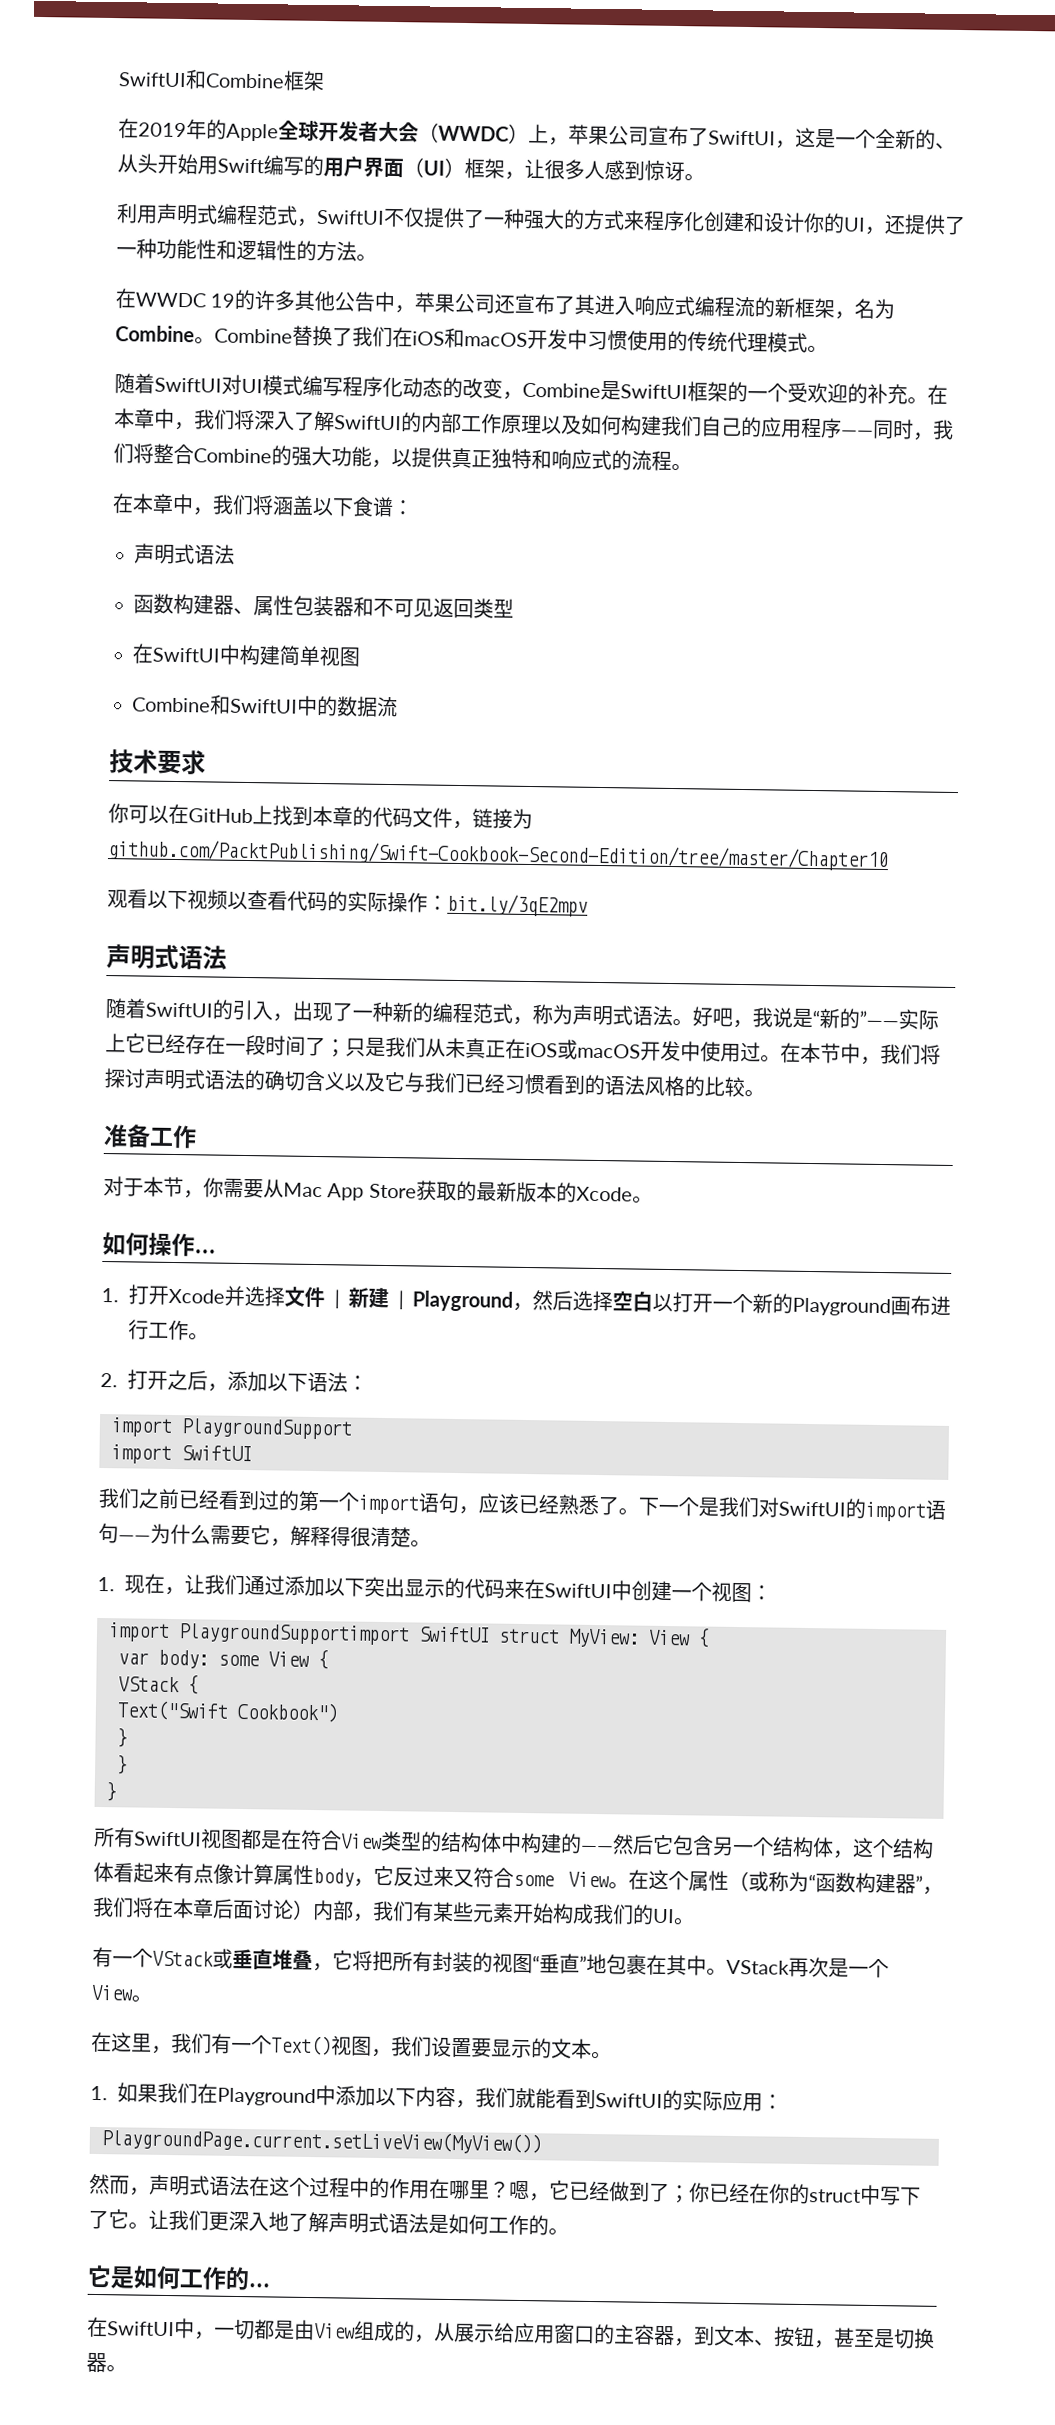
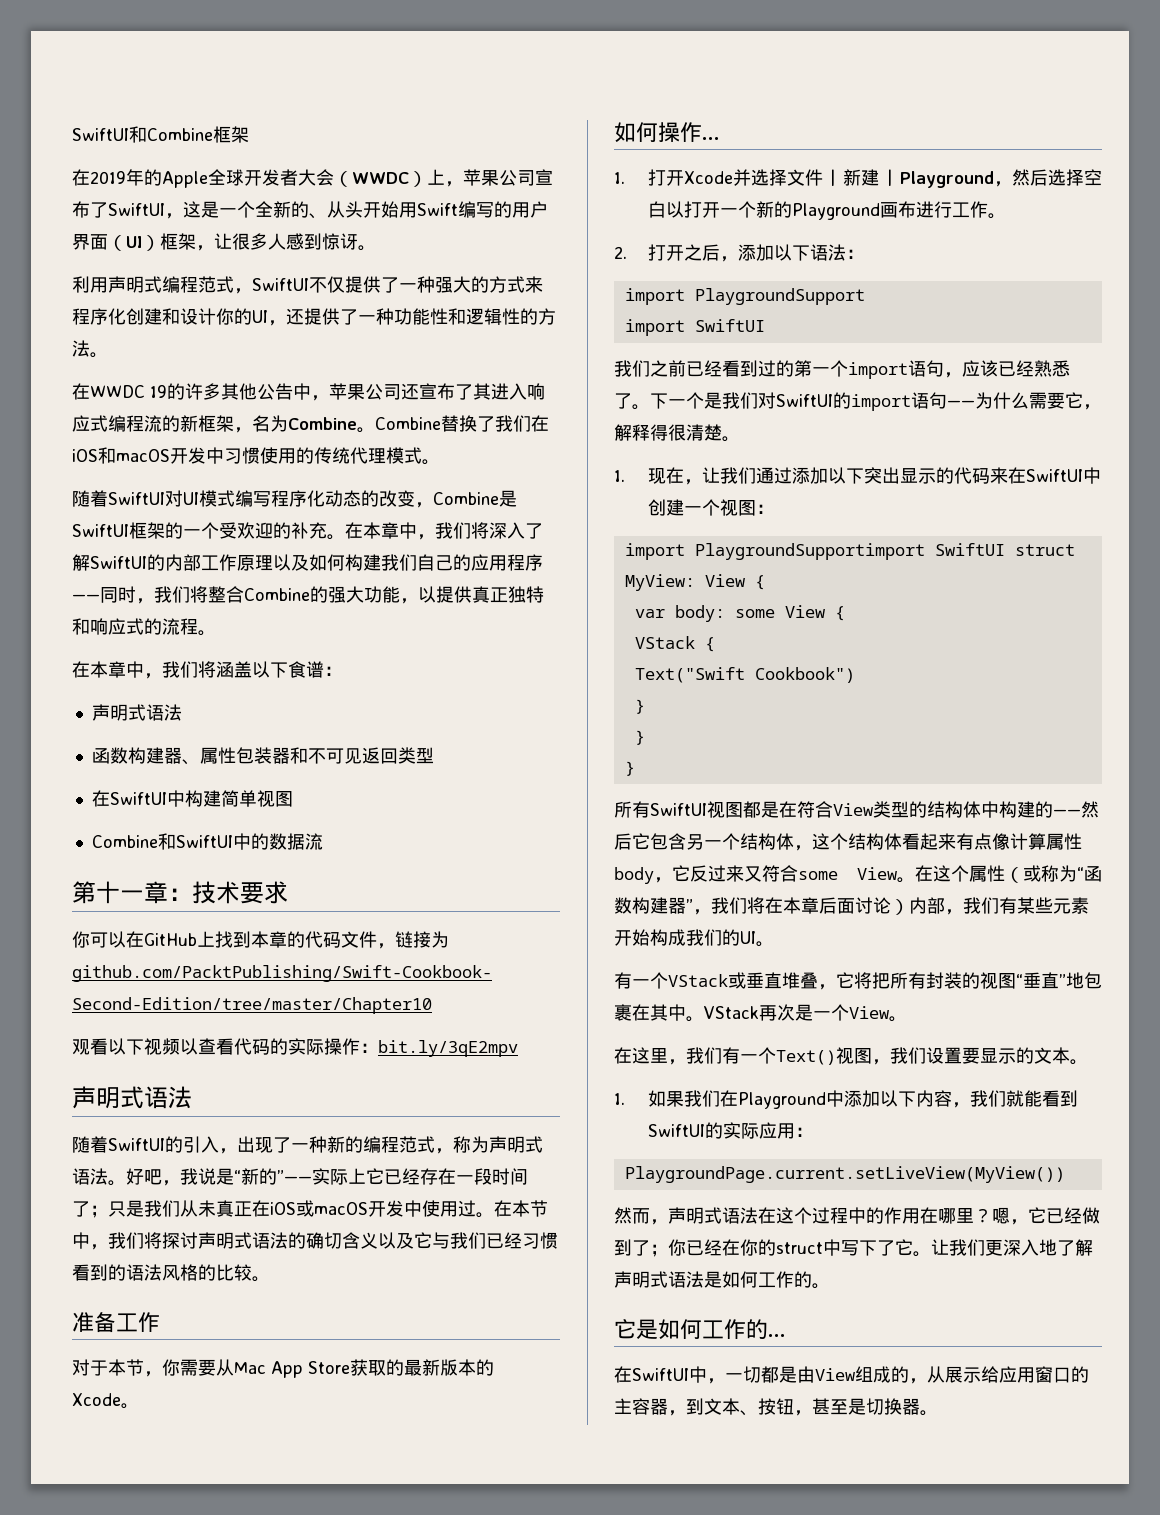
- 技术要求
+ 第十一章：技术要求

